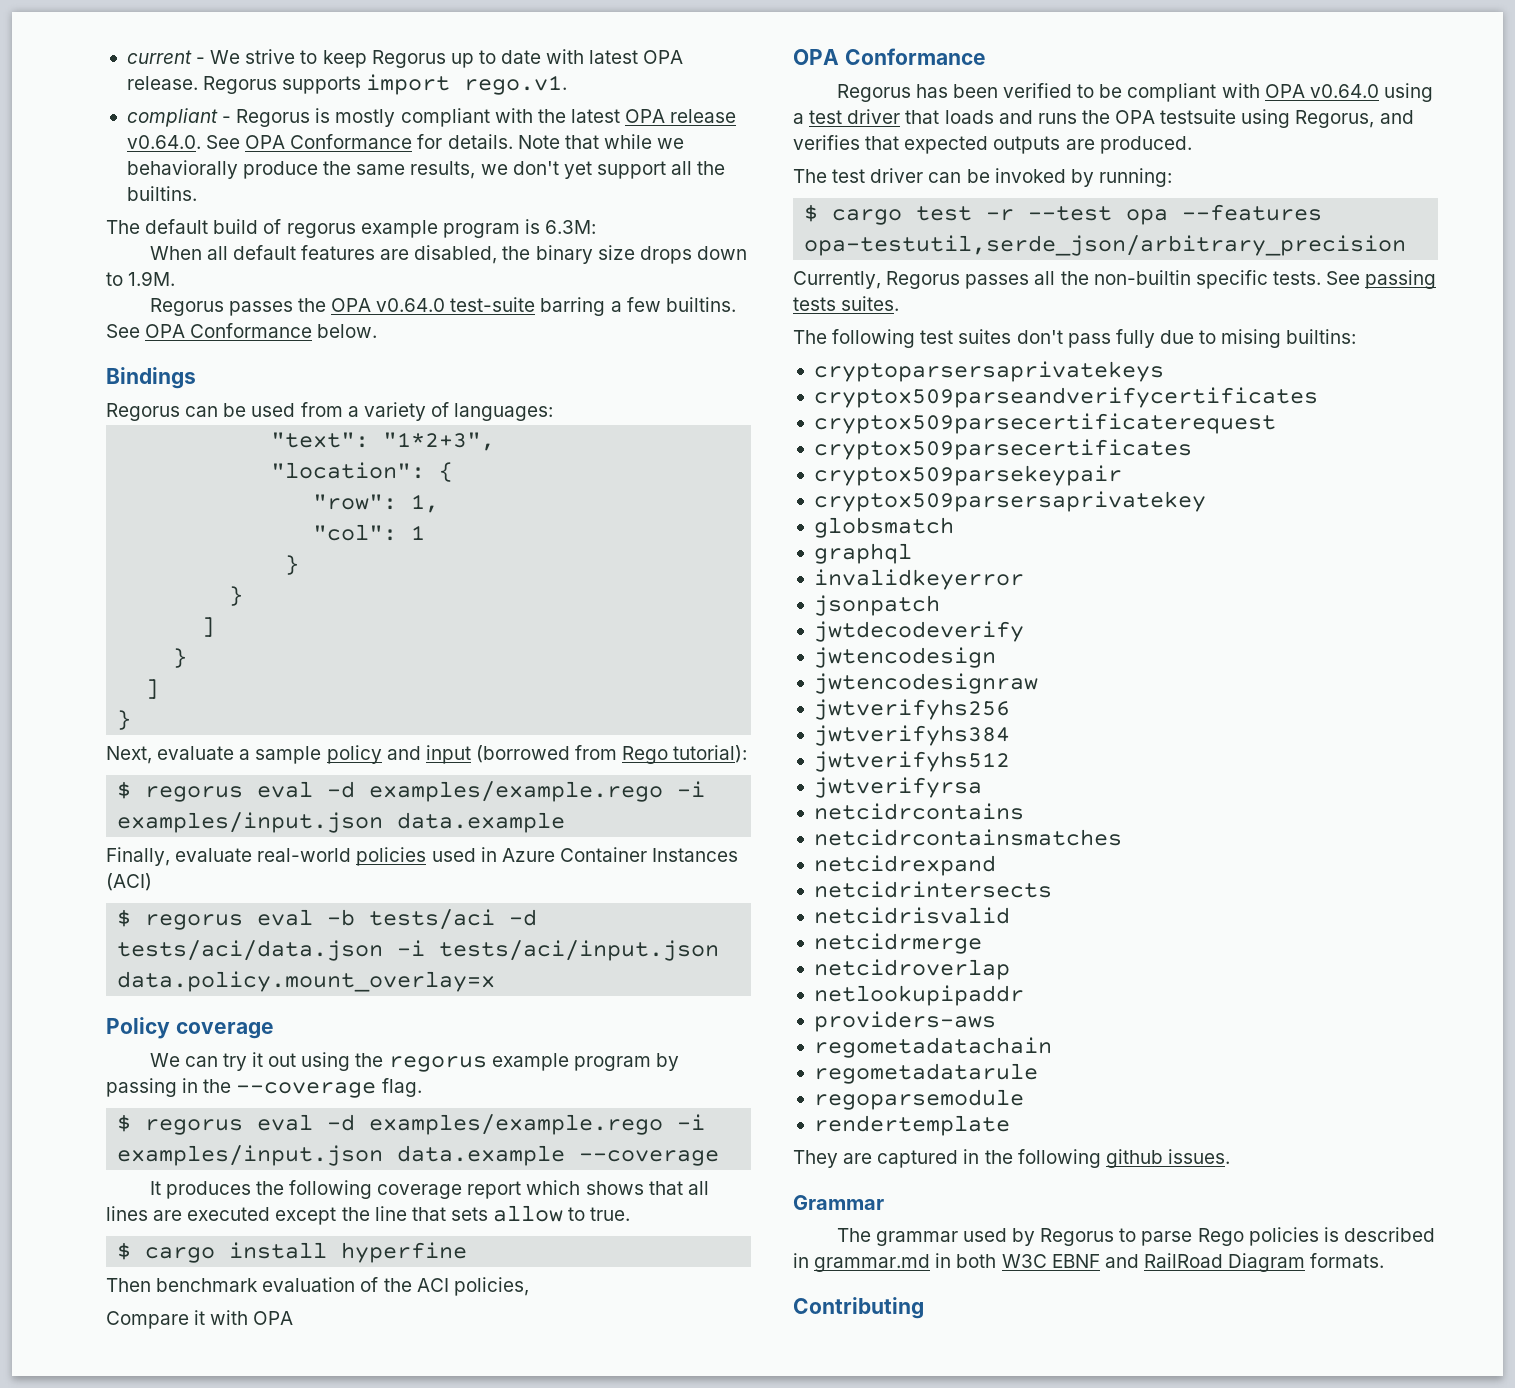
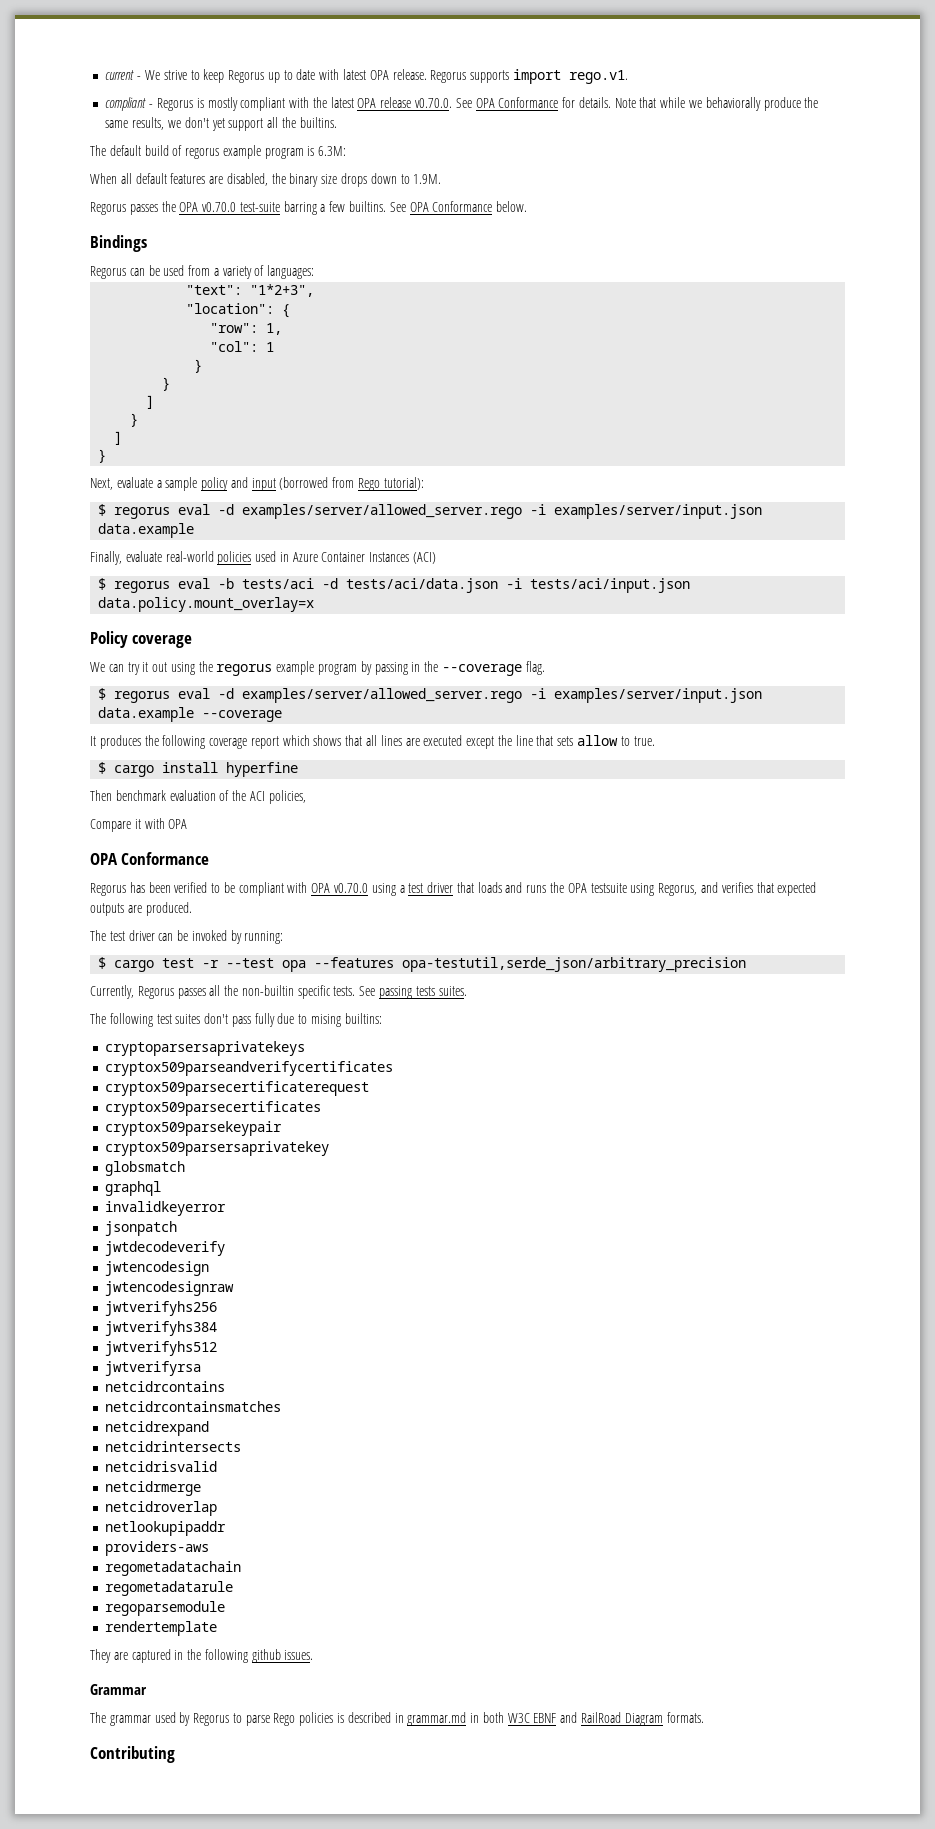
- compliant - Regorus is mostly compliant with the latest OPA release v0.64.0. See OPA Conformance for details.
+ compliant - Regorus is mostly compliant with the latest OPA release v0.70.0. See OPA Conformance for details.
- Regorus passes the OPA v0.64.0 test-suite barring a few builtins.
+ Regorus passes the OPA v0.70.0 test-suite barring a few builtins.
  Next, evaluate a sample policy and input (borrowed from Rego tutorial):
- $ regorus eval -d examples/example.rego -i examples/input.json data.example
+ $ regorus eval -d examples/server/allowed_server.rego -i examples/server/input.json data.example
- $ regorus eval -d examples/example.rego -i examples/input.json data.example --coverage
+ $ regorus eval -d examples/server/allowed_server.rego -i examples/server/input.json data.example --coverage
- Regorus has been verified to be compliant with OPA v0.64.0 using a test driver that loads and runs the OPA testsuite using Regorus, and verifies that expected outputs are produced.
+ Regorus has been verified to be compliant with OPA v0.70.0 using a test driver that loads and runs the OPA testsuite using Regorus, and verifies that expected outputs are produced.

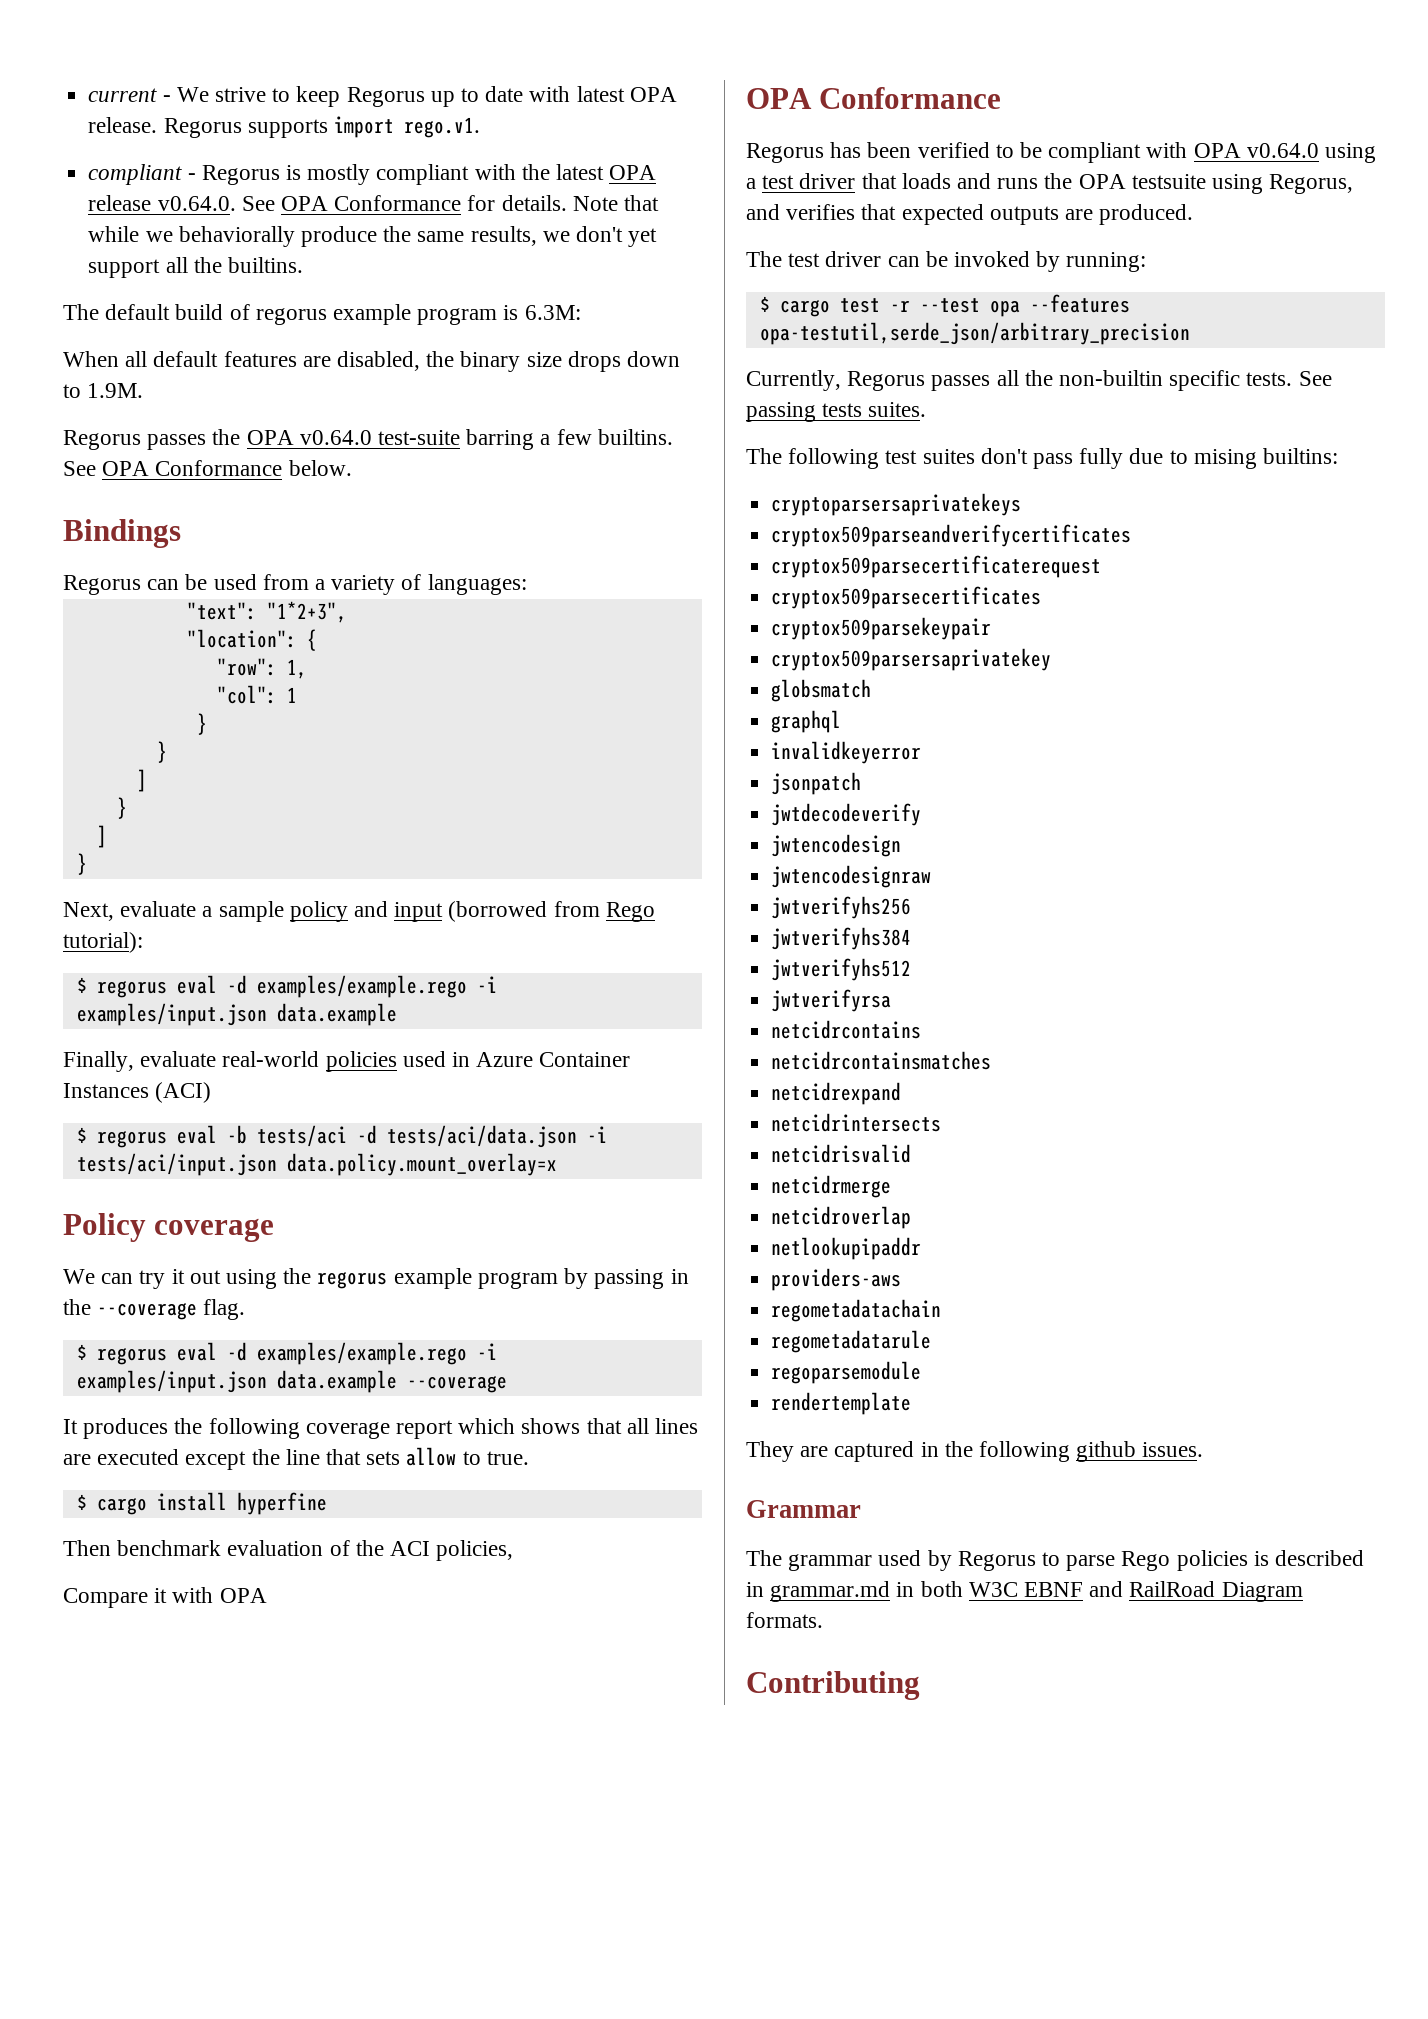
- compliant - Regorus is mostly compliant with the latest OPA release v0.70.0. See OPA Conformance for details.
+ compliant - Regorus is mostly compliant with the latest OPA release v0.64.0. See OPA Conformance for details.
- Regorus passes the OPA v0.70.0 test-suite barring a few builtins.
+ Regorus passes the OPA v0.64.0 test-suite barring a few builtins.
  Next, evaluate a sample policy and input (borrowed from Rego tutorial):
- $ regorus eval -d examples/server/allowed_server.rego -i examples/server/input.json data.example
+ $ regorus eval -d examples/example.rego -i examples/input.json data.example
- $ regorus eval -d examples/server/allowed_server.rego -i examples/server/input.json data.example --coverage
+ $ regorus eval -d examples/example.rego -i examples/input.json data.example --coverage
- Regorus has been verified to be compliant with OPA v0.70.0 using a test driver that loads and runs the OPA testsuite using Regorus, and verifies that expected outputs are produced.
+ Regorus has been verified to be compliant with OPA v0.64.0 using a test driver that loads and runs the OPA testsuite using Regorus, and verifies that expected outputs are produced.

